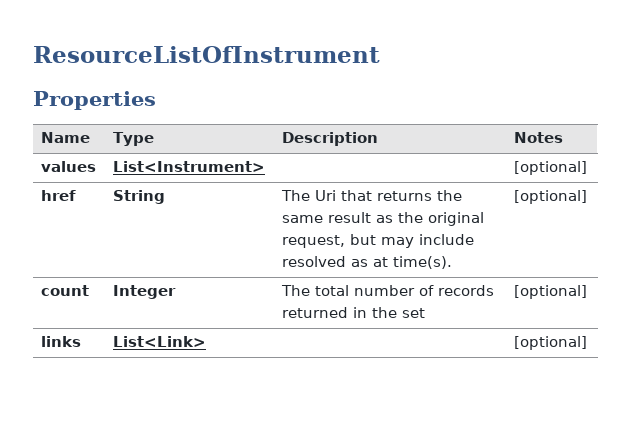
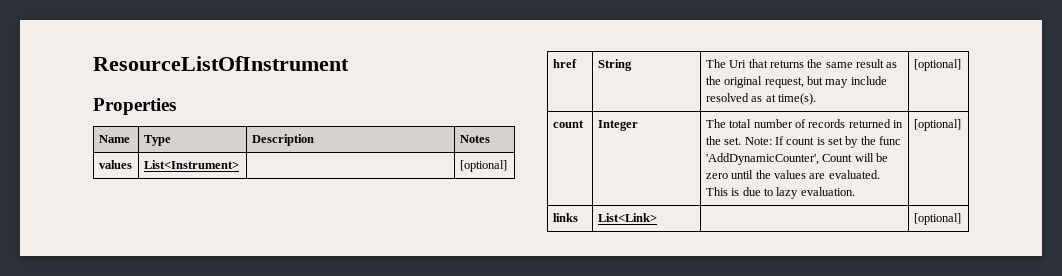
- count | Integer | The total number of records returned in the set | [optional]
+ count | Integer | The total number of records returned in the set. Note: If count is set by the func 'AddDynamicCounter', Count will be zero until the values are evaluated. This is due to lazy evaluation. | [optional]

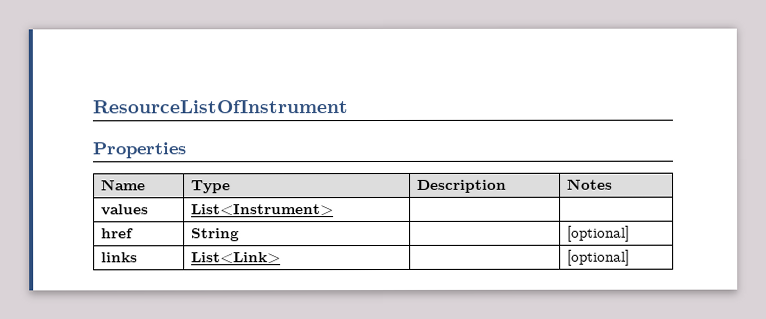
- values | List<Instrument> | | [optional]
+ values | List<Instrument> | |
- href | String | The Uri that returns the same result as the original request, but may include resolved as at time(s). | [optional]
- count | Integer | The total number of records returned in the set. Note: If count is set by the func 'AddDynamicCounter', Count will be zero until the values are evaluated. This is due to lazy evaluation. | [optional]
+ href | String | | [optional]

